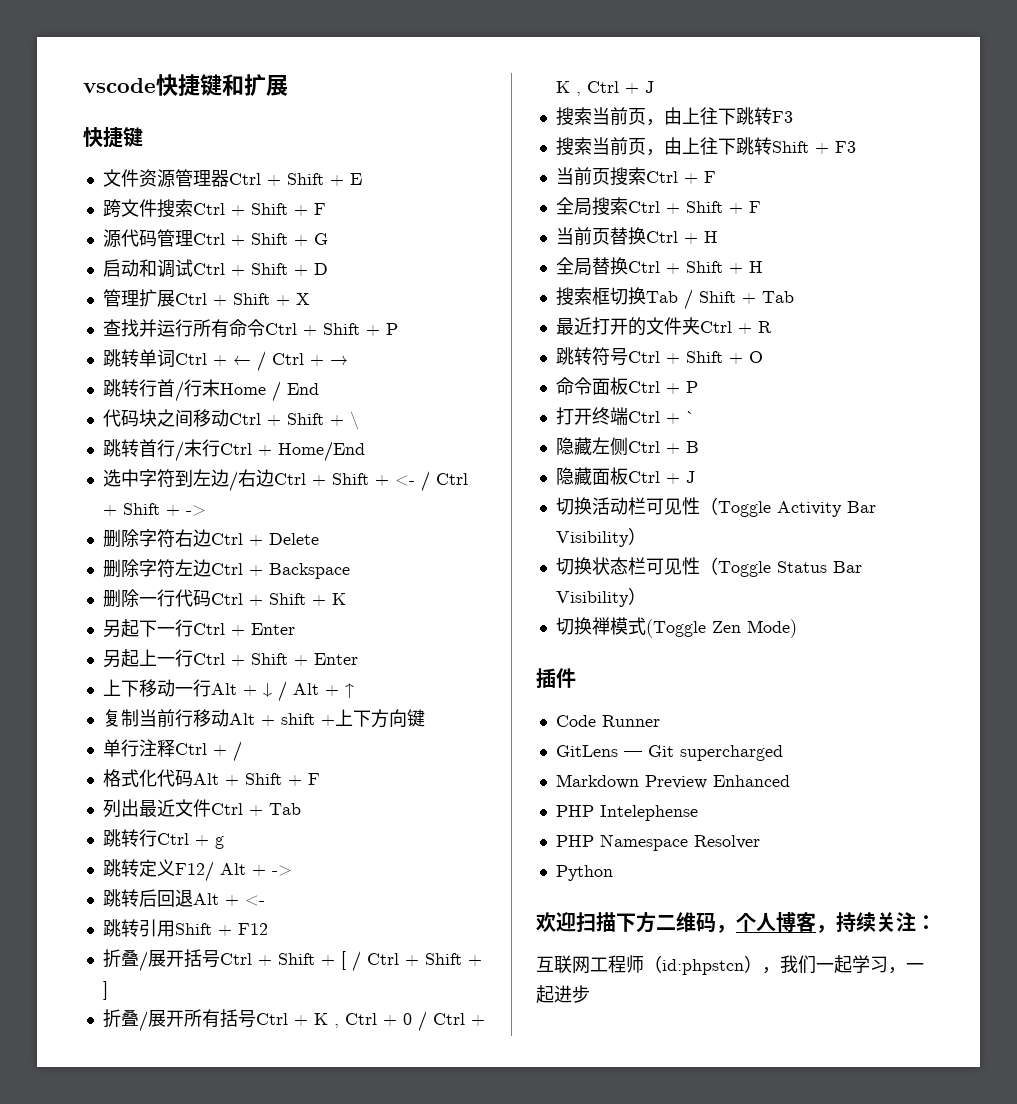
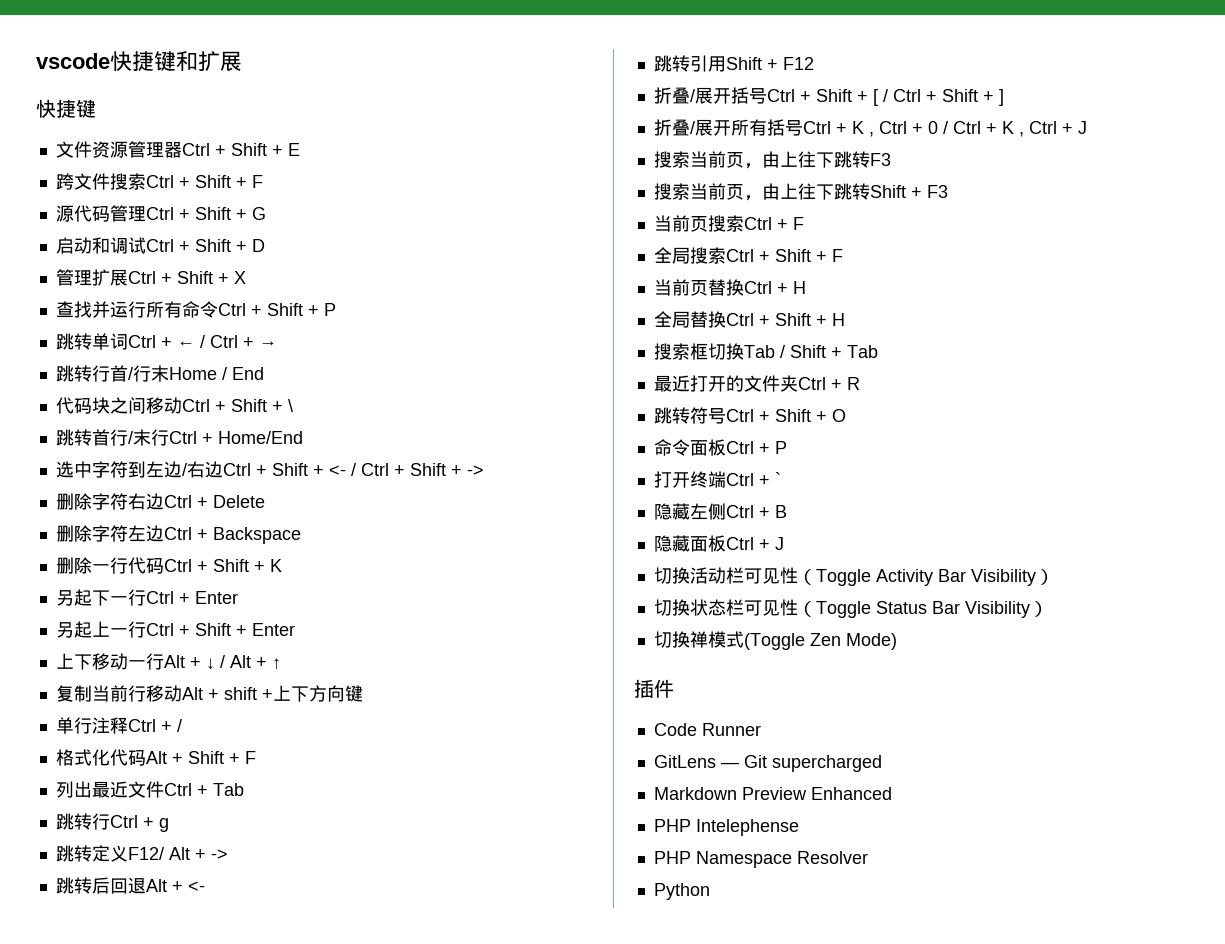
- 欢迎扫描下方二维码，个人博客，持续关注：
- 互联网工程师（id:phpstcn），我们一起学习，一起进步

